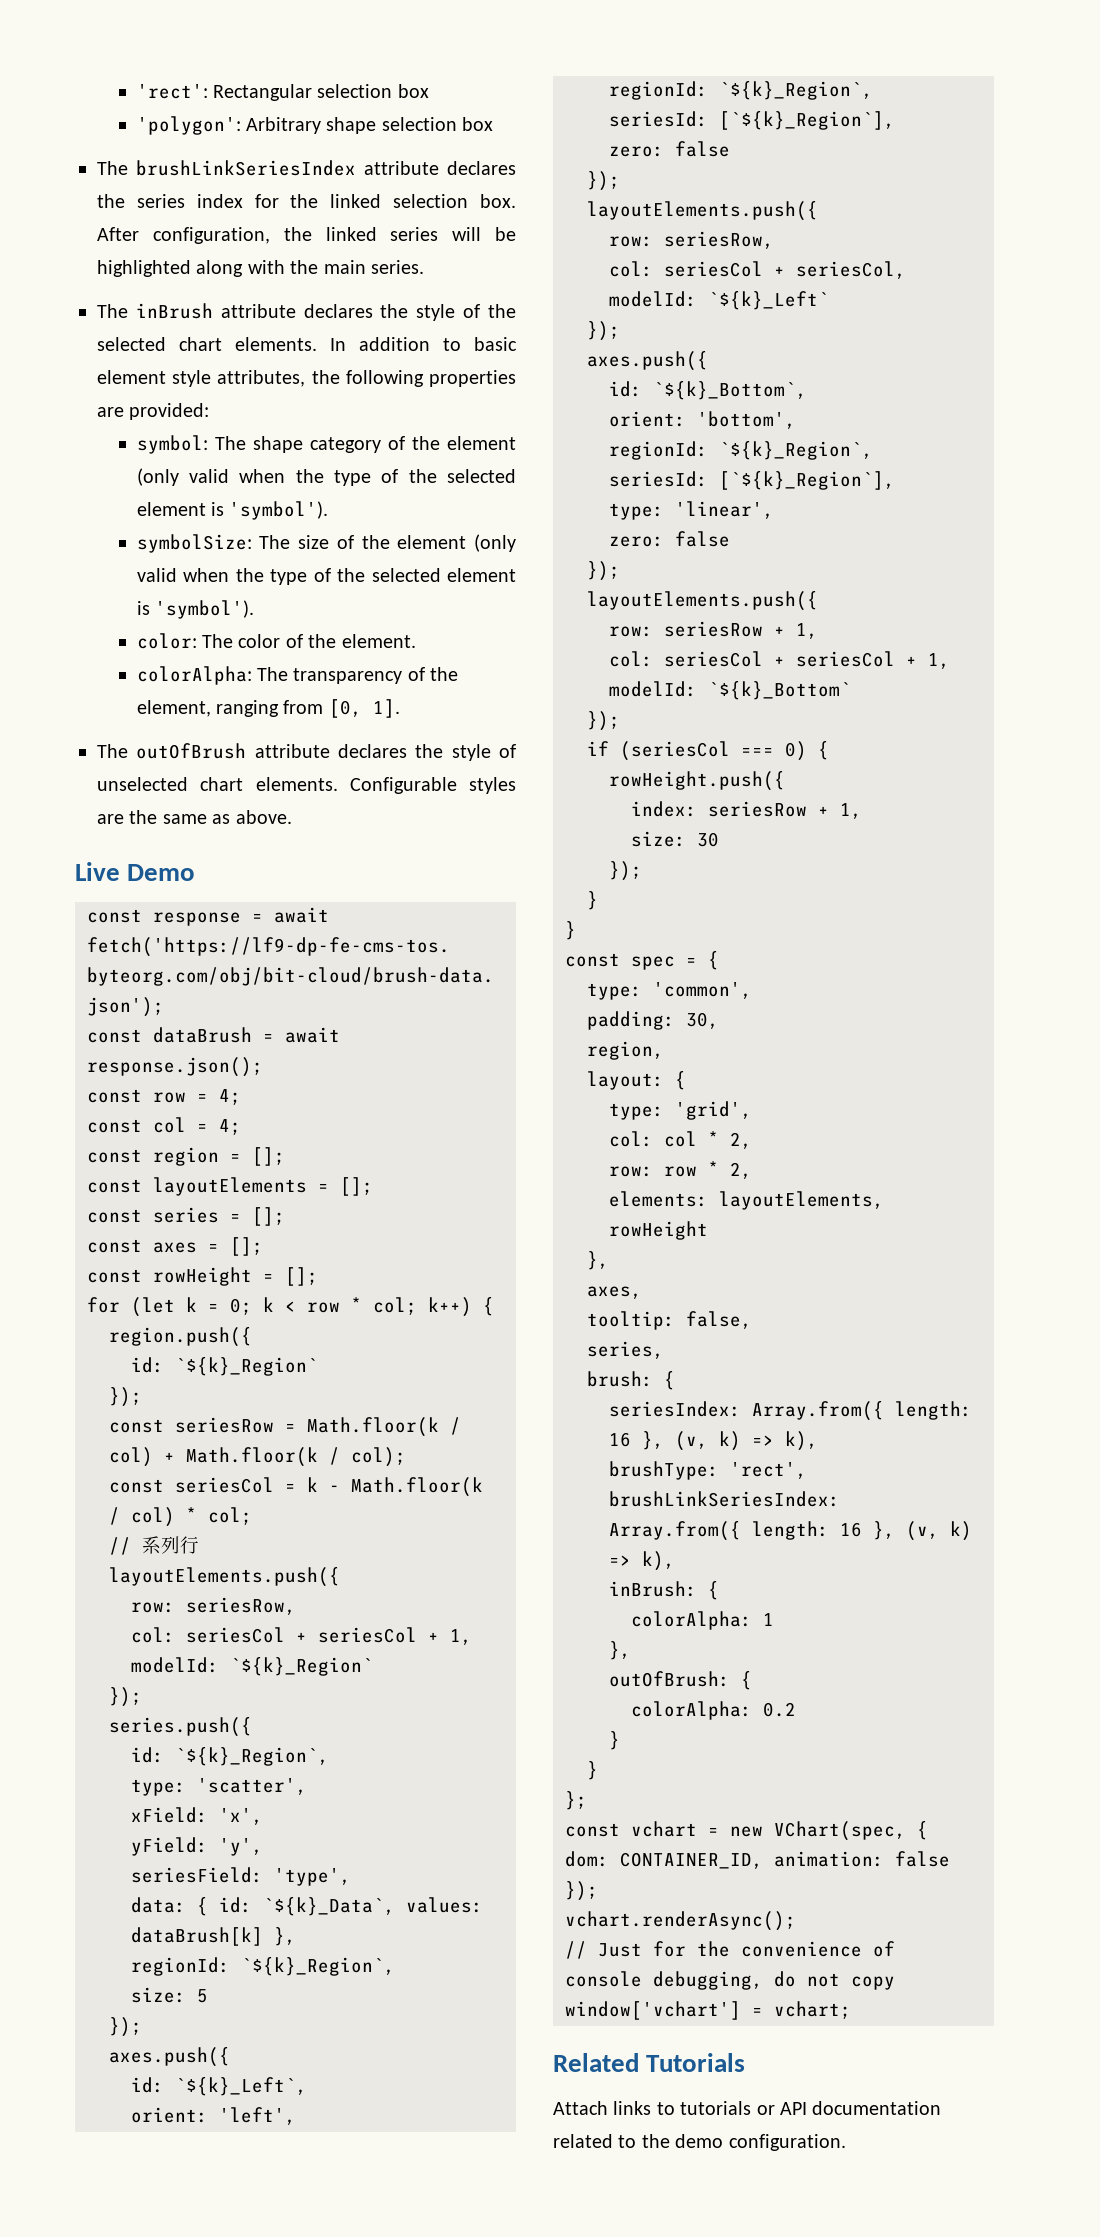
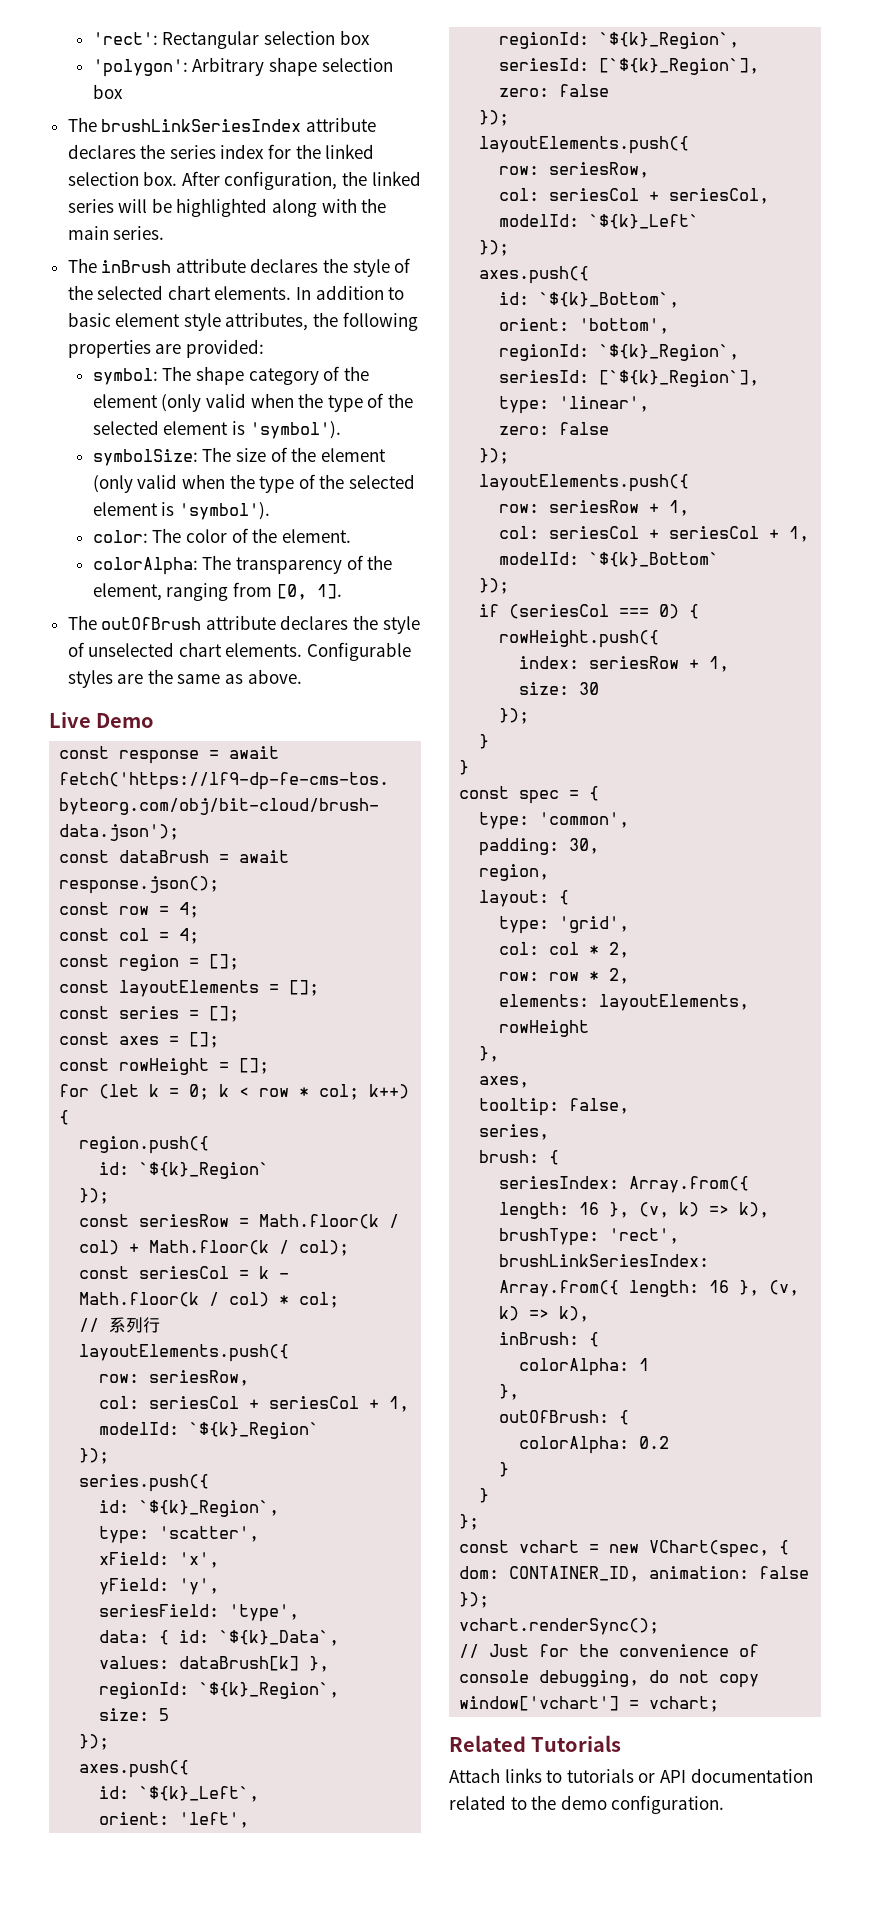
- vchart.renderAsync();
+ vchart.renderSync();

